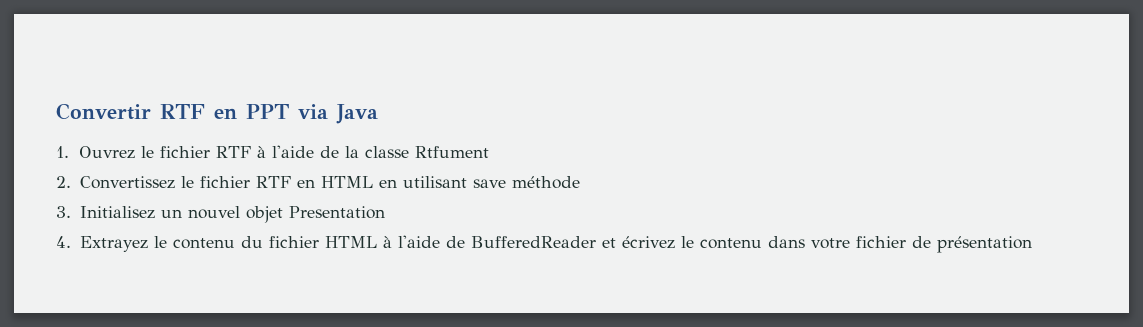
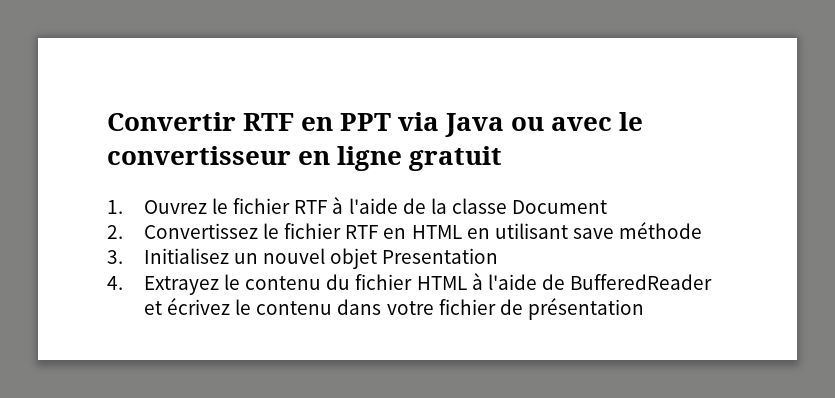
- Convertir RTF en PPT via Java
+ Convertir RTF en PPT via Java ou avec le convertisseur en ligne gratuit
- 1. Ouvrez le fichier RTF à l'aide de la classe Rtfument
+ 1. Ouvrez le fichier RTF à l'aide de la classe Document

